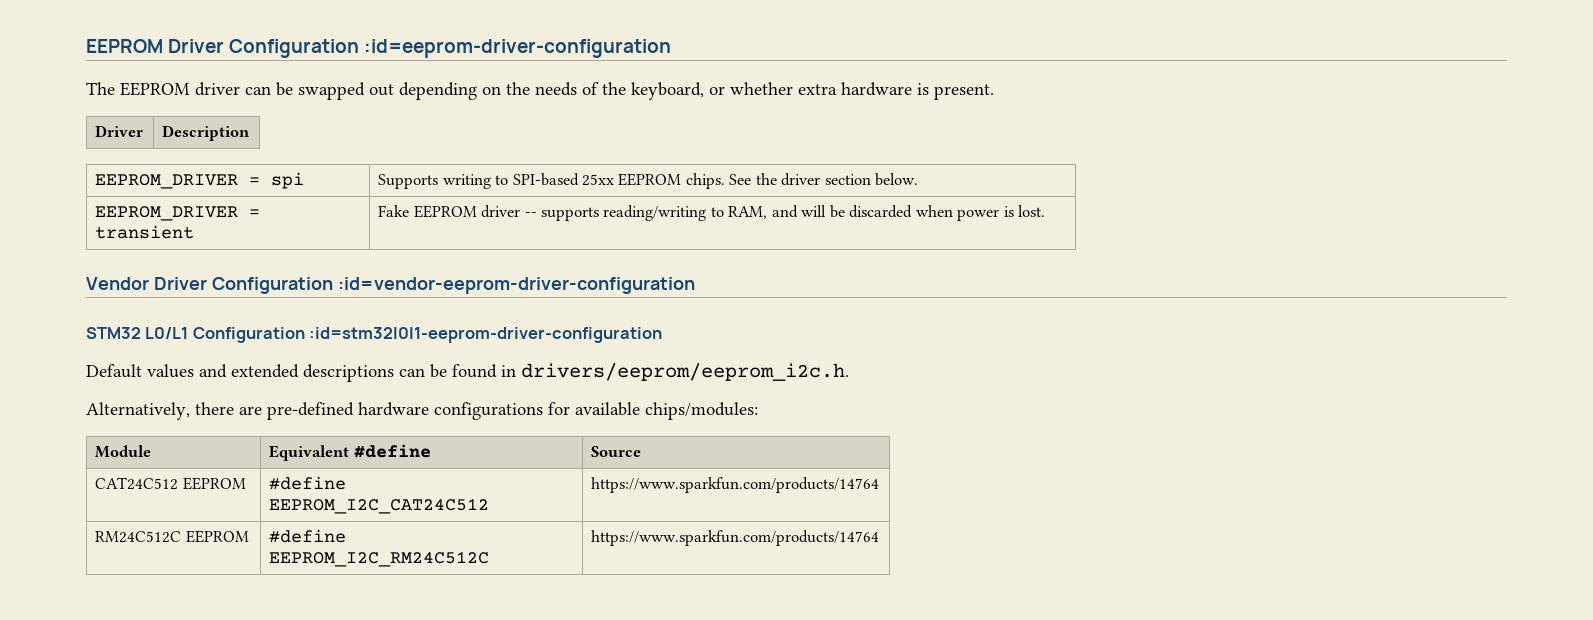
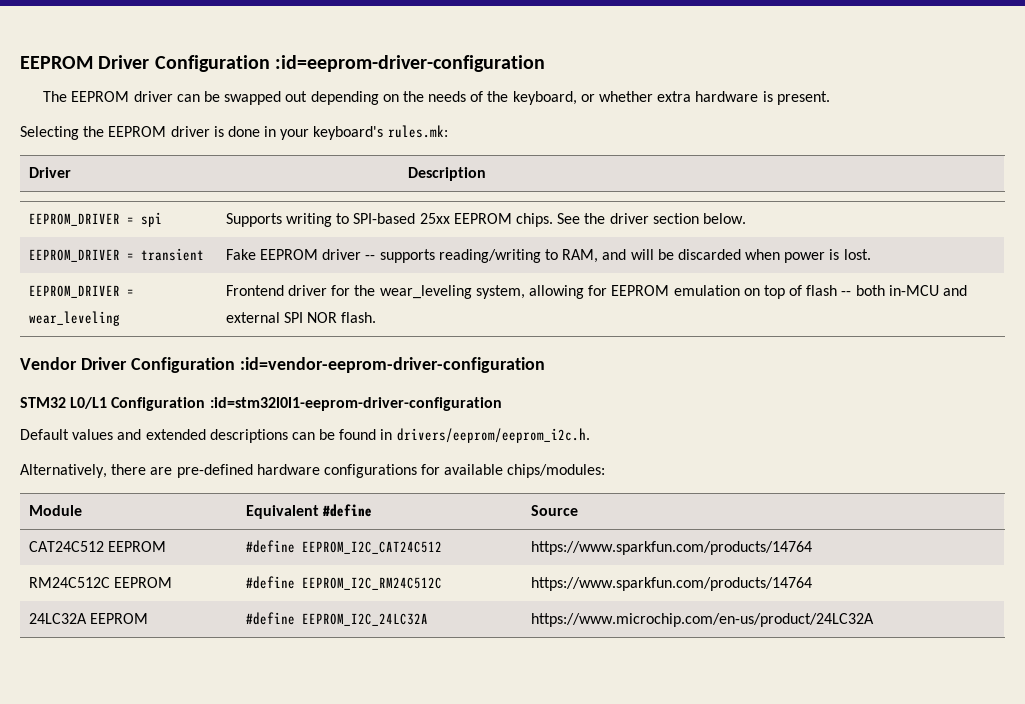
+ Selecting the EEPROM driver is done in your keyboard's rules.mk:
+ EEPROM_DRIVER = wear_leveling | Frontend driver for the wear_leveling system, allowing for EEPROM emulation on top of flash -- both in-MCU and external SPI NOR flash.
+ 24LC32A EEPROM | #define EEPROM_I2C_24LC32A | https://www.microchip.com/en-us/product/24LC32A

